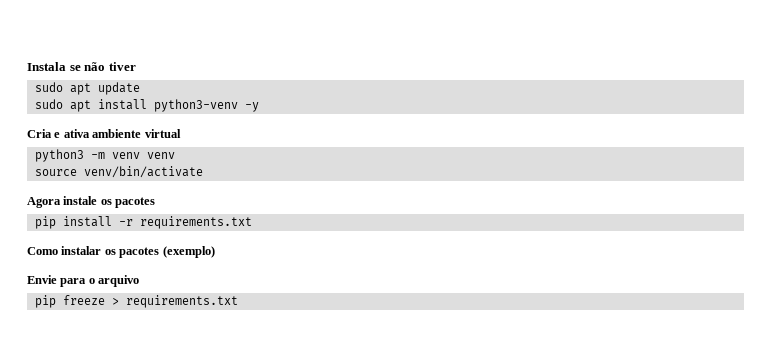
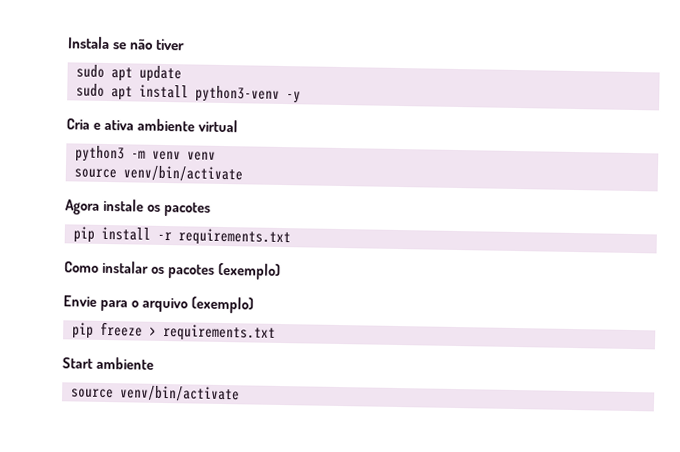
- Envie para o arquivo
+ Envie para o arquivo (exemplo)
+ Start ambiente
+ source venv/bin/activate

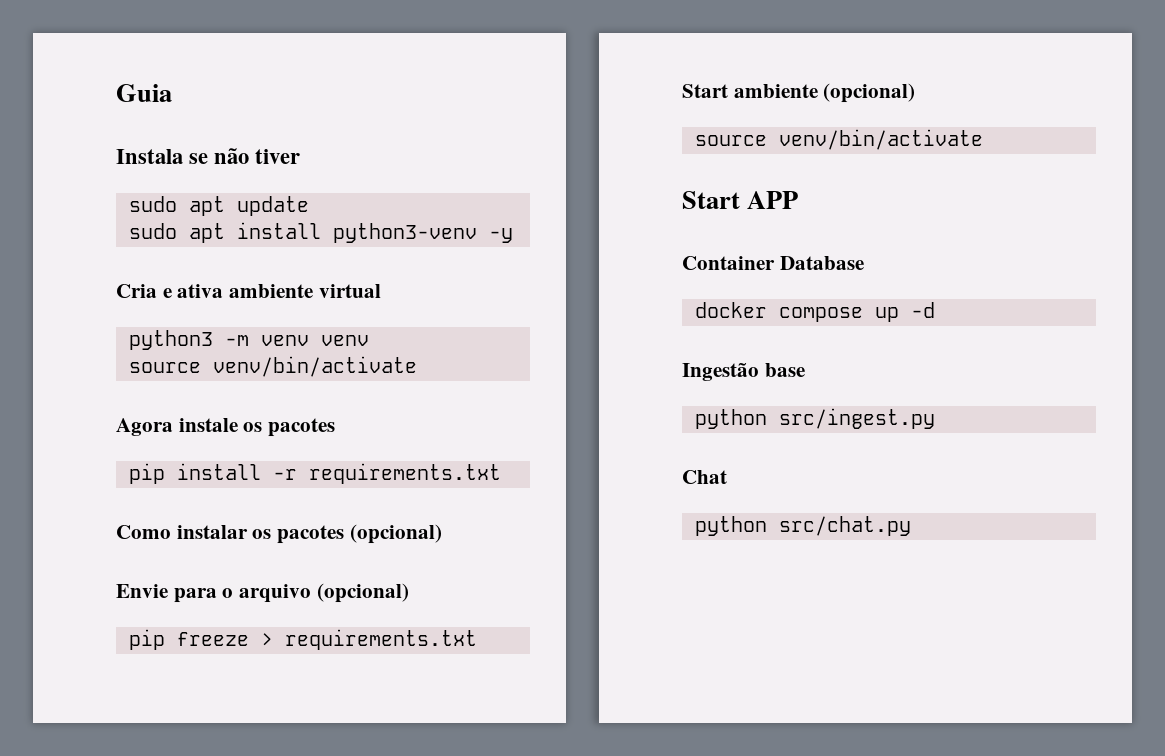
+ Guia
- Como instalar os pacotes (exemplo)
+ Como instalar os pacotes (opcional)
- Envie para o arquivo (exemplo)
+ Envie para o arquivo (opcional)
- Start ambiente
+ Start ambiente (opcional)
  source venv/bin/activate
+ Start APP
+ Container Database
+ docker compose up -d
+ Ingestão base
+ python src/ingest.py
+ Chat
+ python src/chat.py

